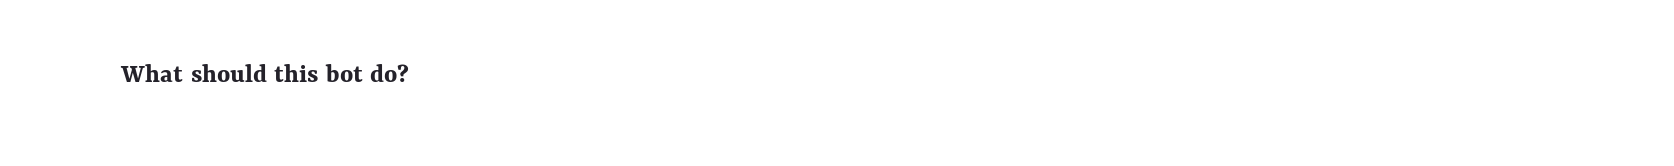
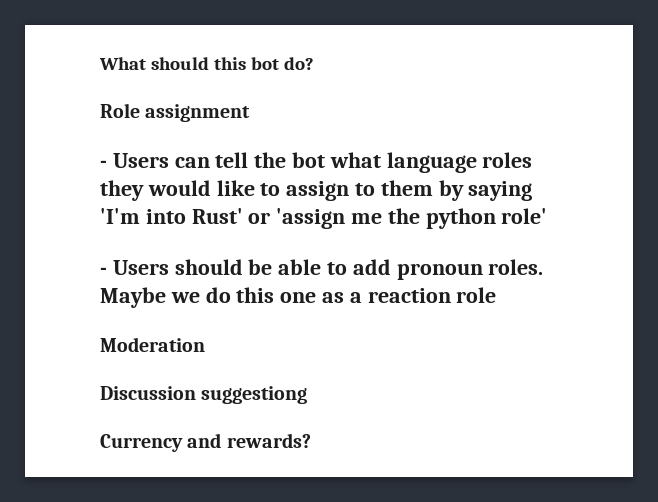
+ Role assignment
+ - Users can tell the bot what language roles they would like to assign to them by saying 'I'm into Rust' or 'assign me the python role'
+ - Users should be able to add pronoun roles. Maybe we do this one as a reaction role
+ Moderation
+ Discussion suggestiong
+ Currency and rewards?

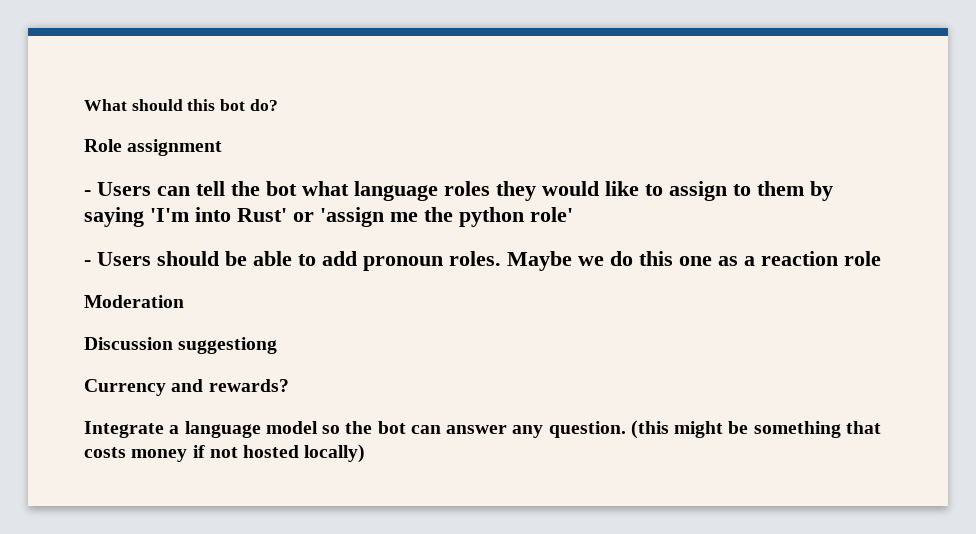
+ Integrate a language model so the bot can answer any question. (this might be something that costs money if not hosted locally)

